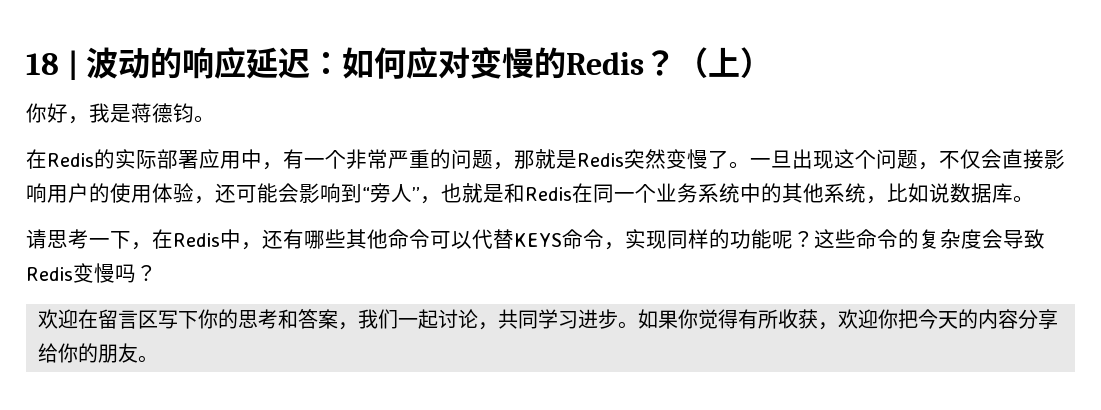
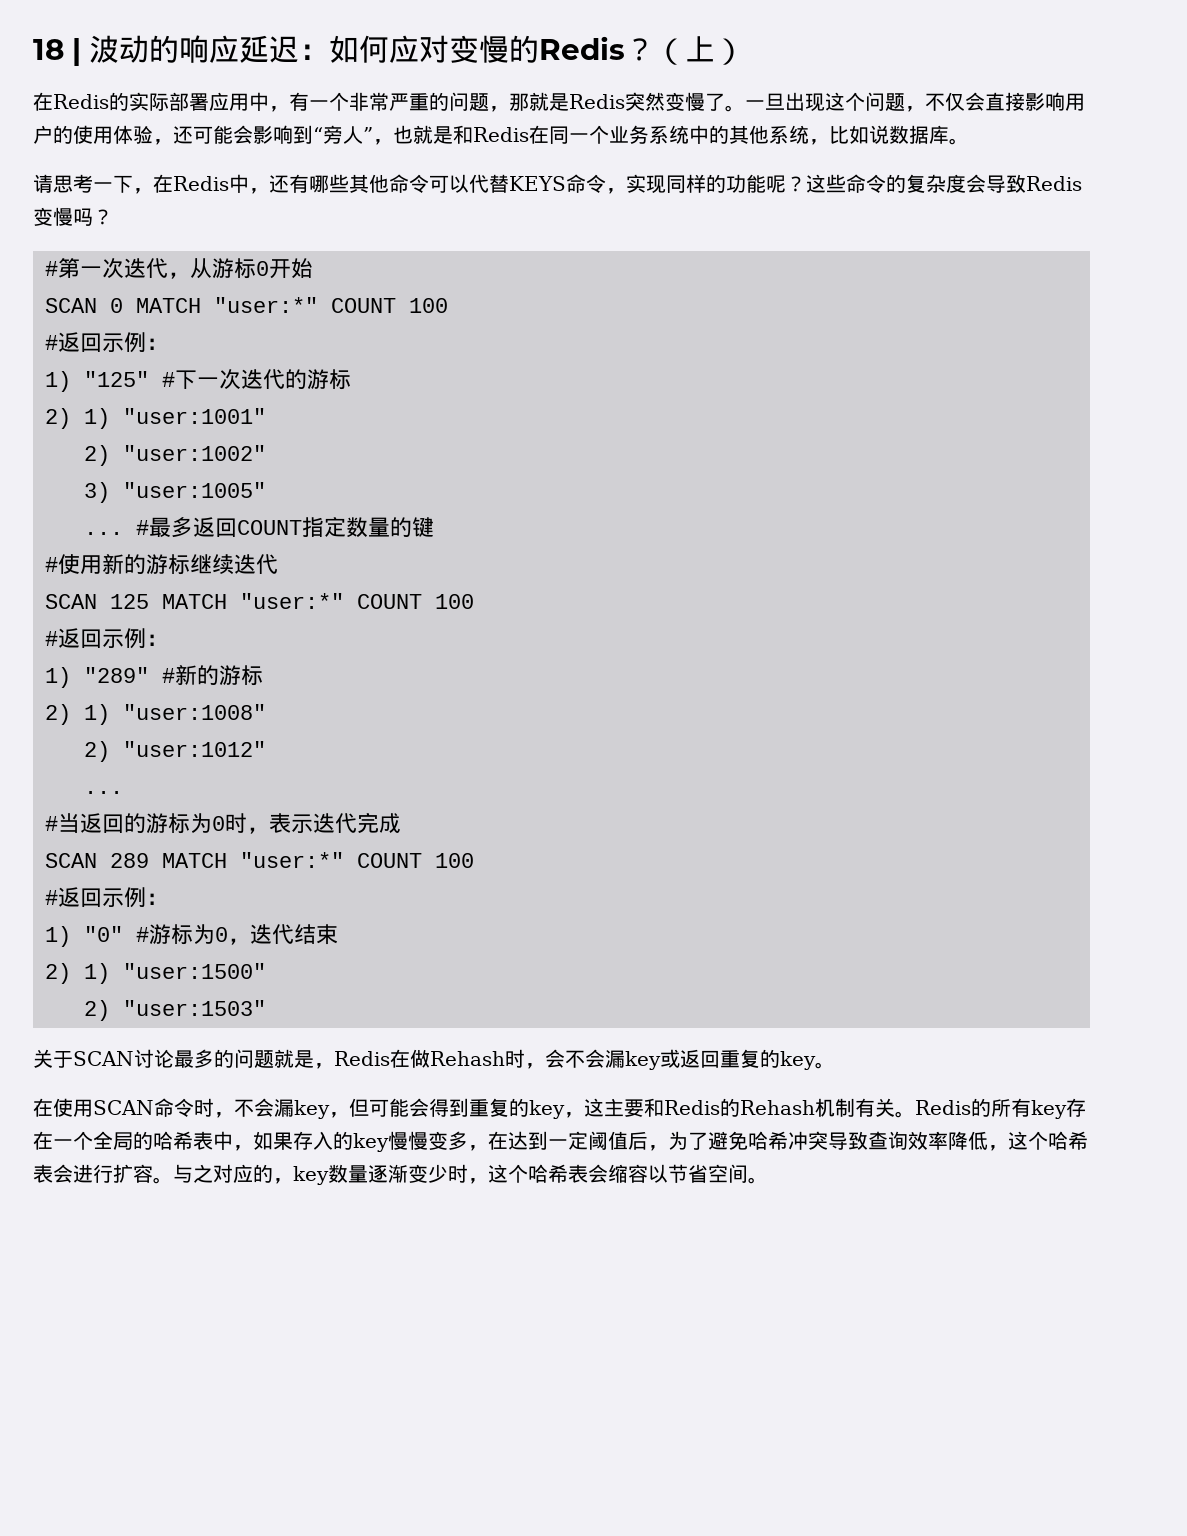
- 你好，我是蒋德钧。
- 欢迎在留言区写下你的思考和答案，我们一起讨论，共同学习进步。如果你觉得有所收获，欢迎你把今天的内容分享给你的朋友。
+ #第一次迭代，从游标0开始
+ SCAN 0 MATCH "user:*" COUNT 100
+ #返回示例：
+ 1) "125" #下一次迭代的游标
+ 2) 1) "user:1001"
+ 2) "user:1002"
+ 3) "user:1005"
+ ... #最多返回COUNT指定数量的键
+ #使用新的游标继续迭代
+ SCAN 125 MATCH "user:*" COUNT 100
+ #返回示例：
+ 1) "289" #新的游标
+ 2) 1) "user:1008"
+ 2) "user:1012"
+ ...
+ #当返回的游标为0时，表示迭代完成
+ SCAN 289 MATCH "user:*" COUNT 100
+ #返回示例：
+ 1) "0" #游标为0，迭代结束
+ 2) 1) "user:1500"
+ 2) "user:1503"
+ 关于SCAN讨论最多的问题就是，Redis在做Rehash时，会不会漏key或返回重复的key。
+ 在使用SCAN命令时，不会漏key，但可能会得到重复的key，这主要和Redis的Rehash机制有关。Redis的所有key存在一个全局的哈希表中，如果存入的key慢慢变多，在达到一定阈值后，为了避免哈希冲突导致查询效率降低，这个哈希表会进行扩容。与之对应的，key数量逐渐变少时，这个哈希表会缩容以节省空间。

